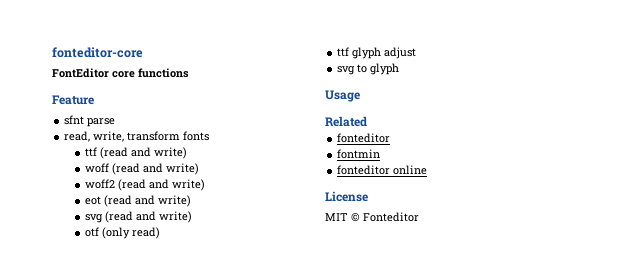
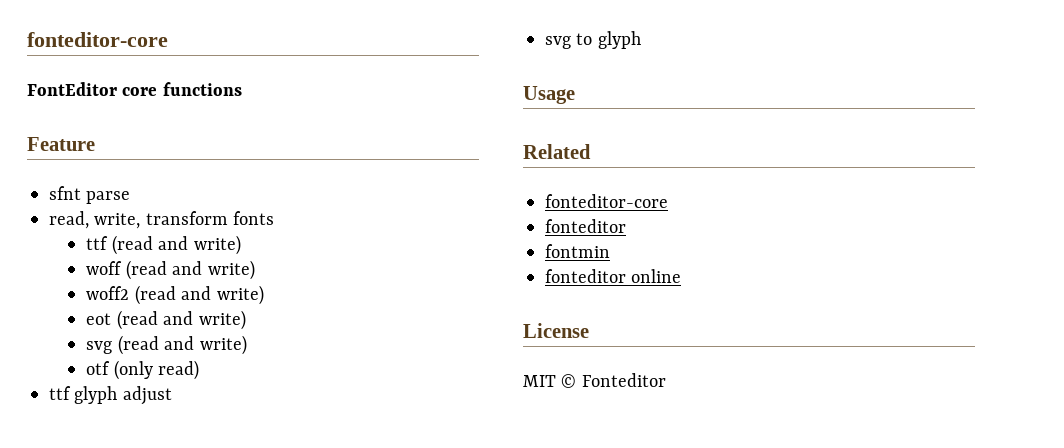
  Related
+ fonteditor-core

